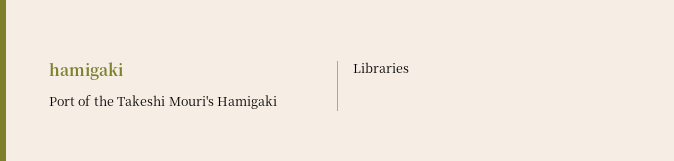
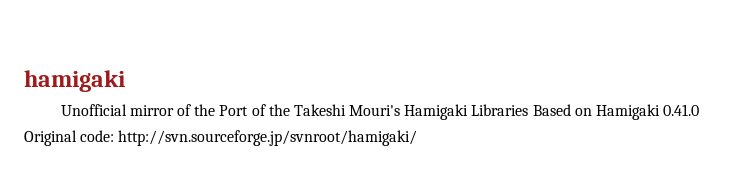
- Port of the Takeshi Mouri's Hamigaki Libraries
+ Unofficial mirror of the Port of the Takeshi Mouri's Hamigaki Libraries Based on Hamigaki 0.41.0
+ Original code: http://svn.sourceforge.jp/svnroot/hamigaki/

